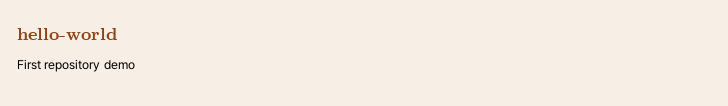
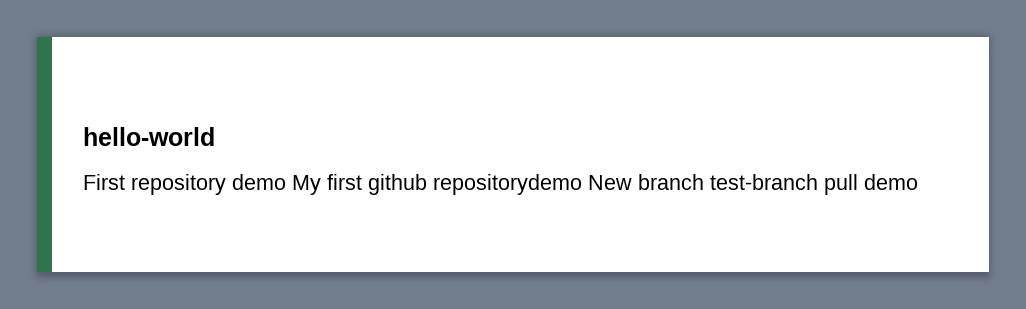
- First repository demo
+ First repository demo My first github repositorydemo New branch test-branch pull demo

